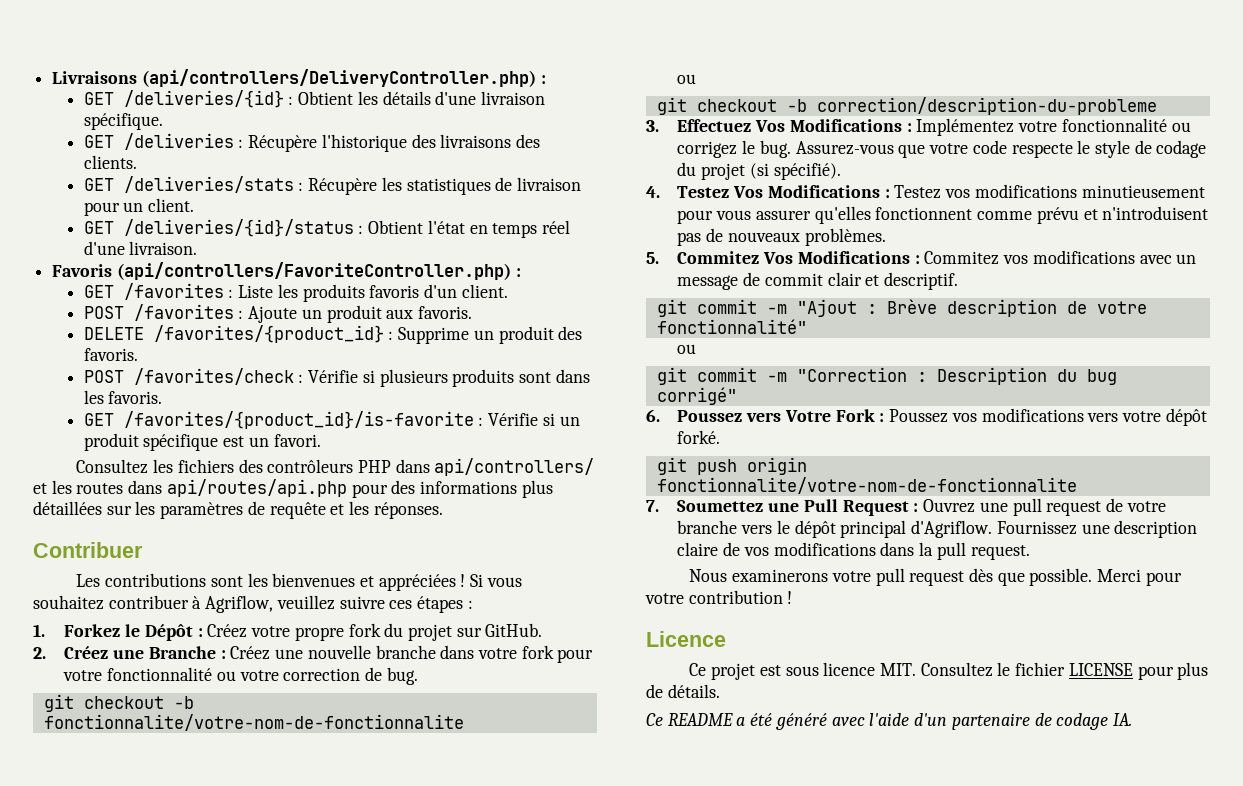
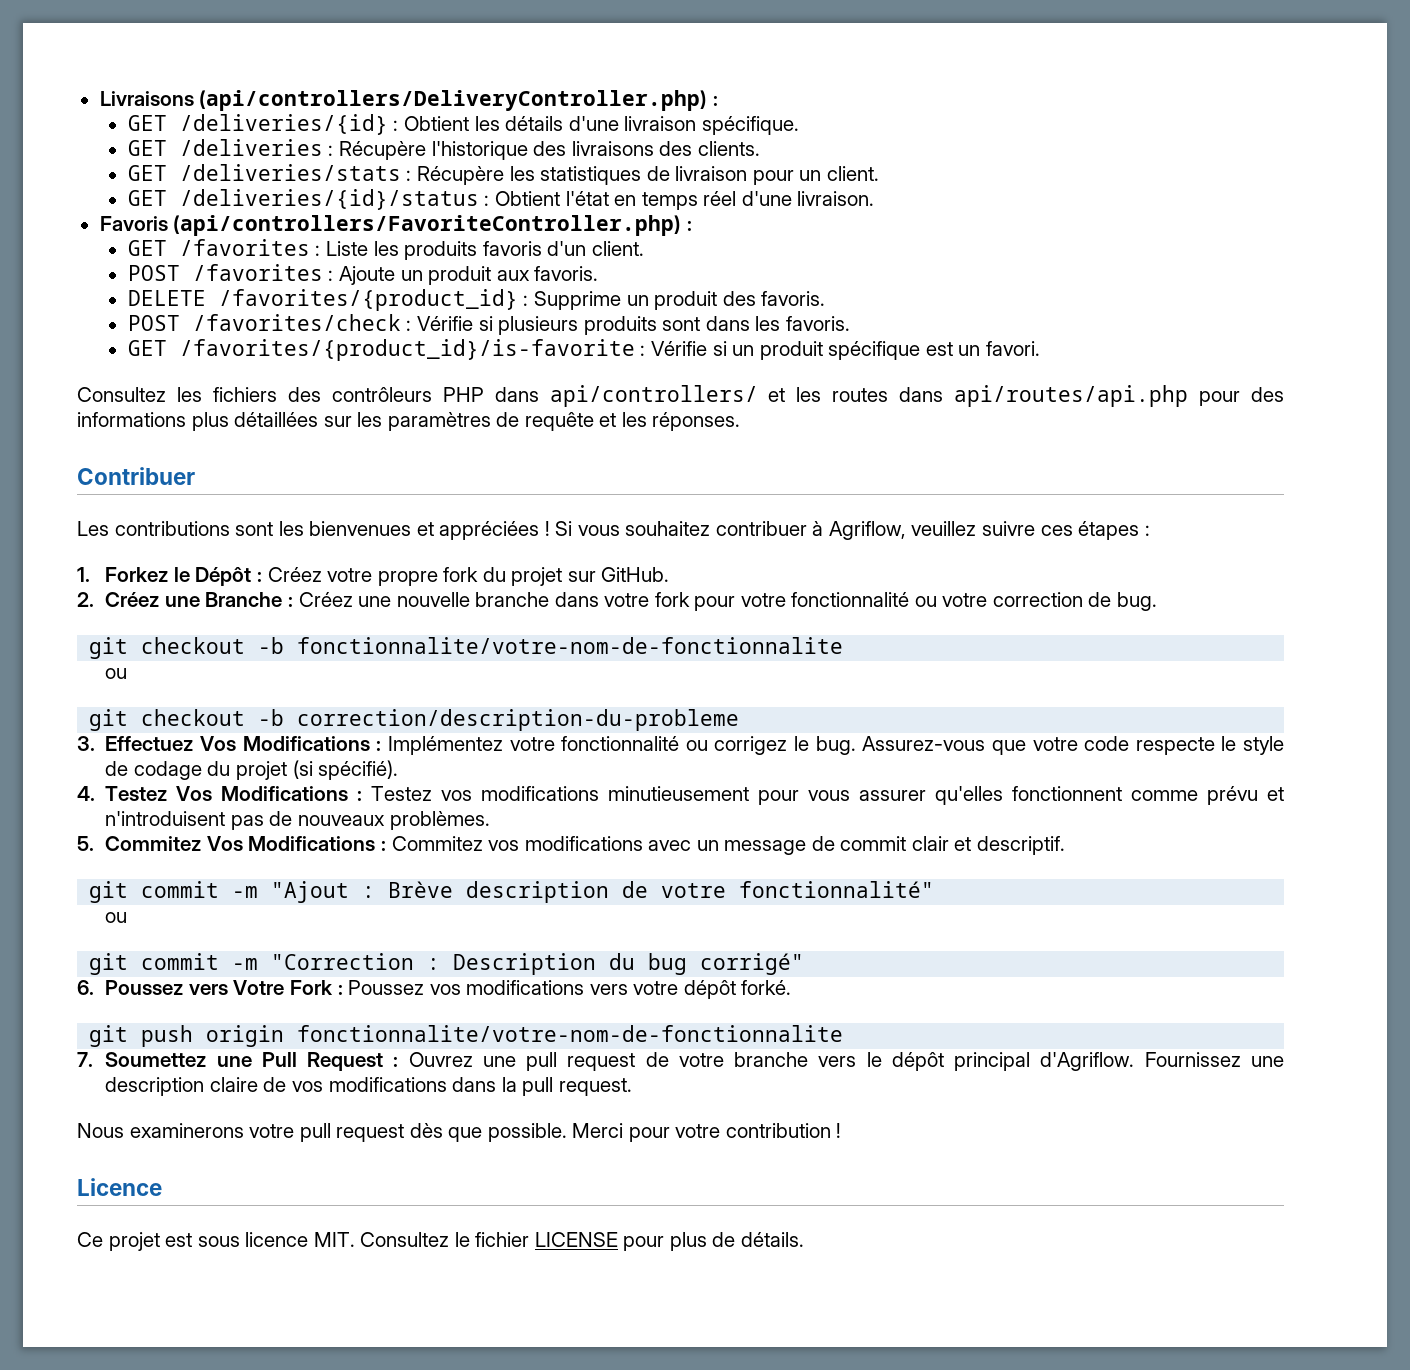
- Ce README a été généré avec l'aide d'un partenaire de codage IA.

